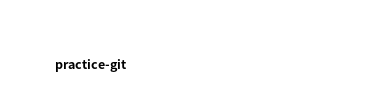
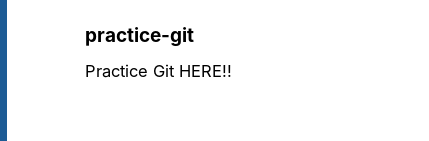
+ Practice Git HERE!!

